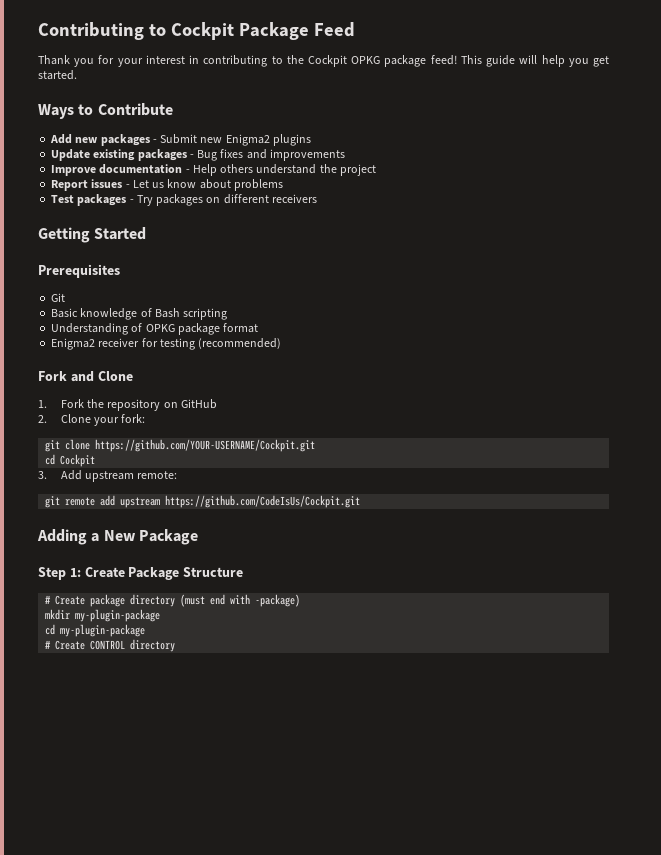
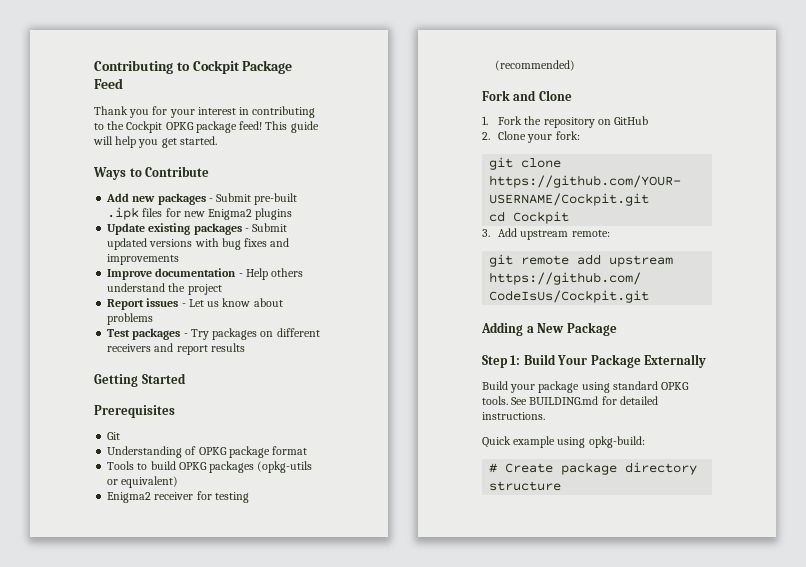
- Add new packages - Submit new Enigma2 plugins
+ Add new packages - Submit pre-built .ipk files for new Enigma2 plugins
- Update existing packages - Bug fixes and improvements
+ Update existing packages - Submit updated versions with bug fixes and improvements
- Test packages - Try packages on different receivers
+ Test packages - Try packages on different receivers and report results
- Basic knowledge of Bash scripting
+ Tools to build OPKG packages (opkg-utils or equivalent)
- Step 1: Create Package Structure
- # Create package directory (must end with -package)
- mkdir my-plugin-package
- cd my-plugin-package
- # Create CONTROL directory
+ Step 1: Build Your Package Externally
+ Build your package using standard OPKG tools. See BUILDING.md for detailed instructions.
+ Quick example using opkg-build:
+ # Create package directory structure

